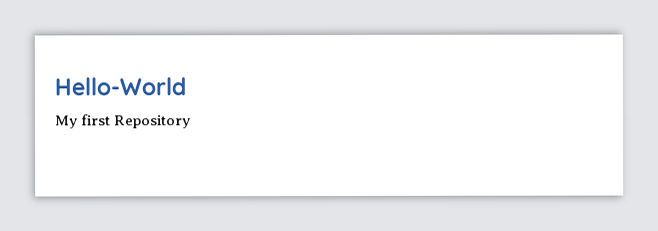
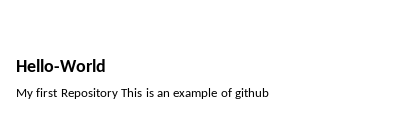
- My first Repository
+ My first Repository This is an example of github

